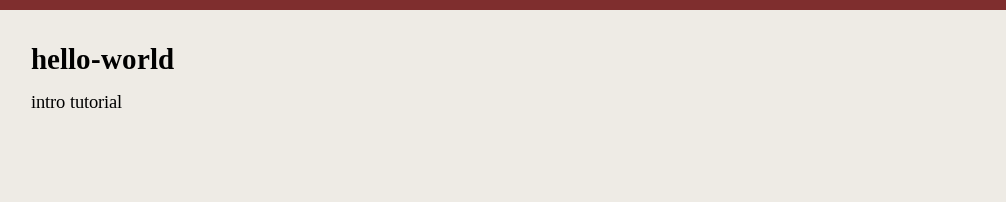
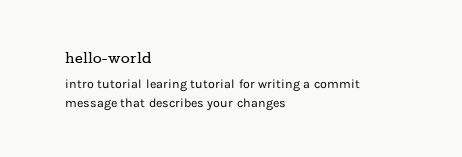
- intro tutorial
+ intro tutorial learing tutorial for writing a commit message that describes your changes

